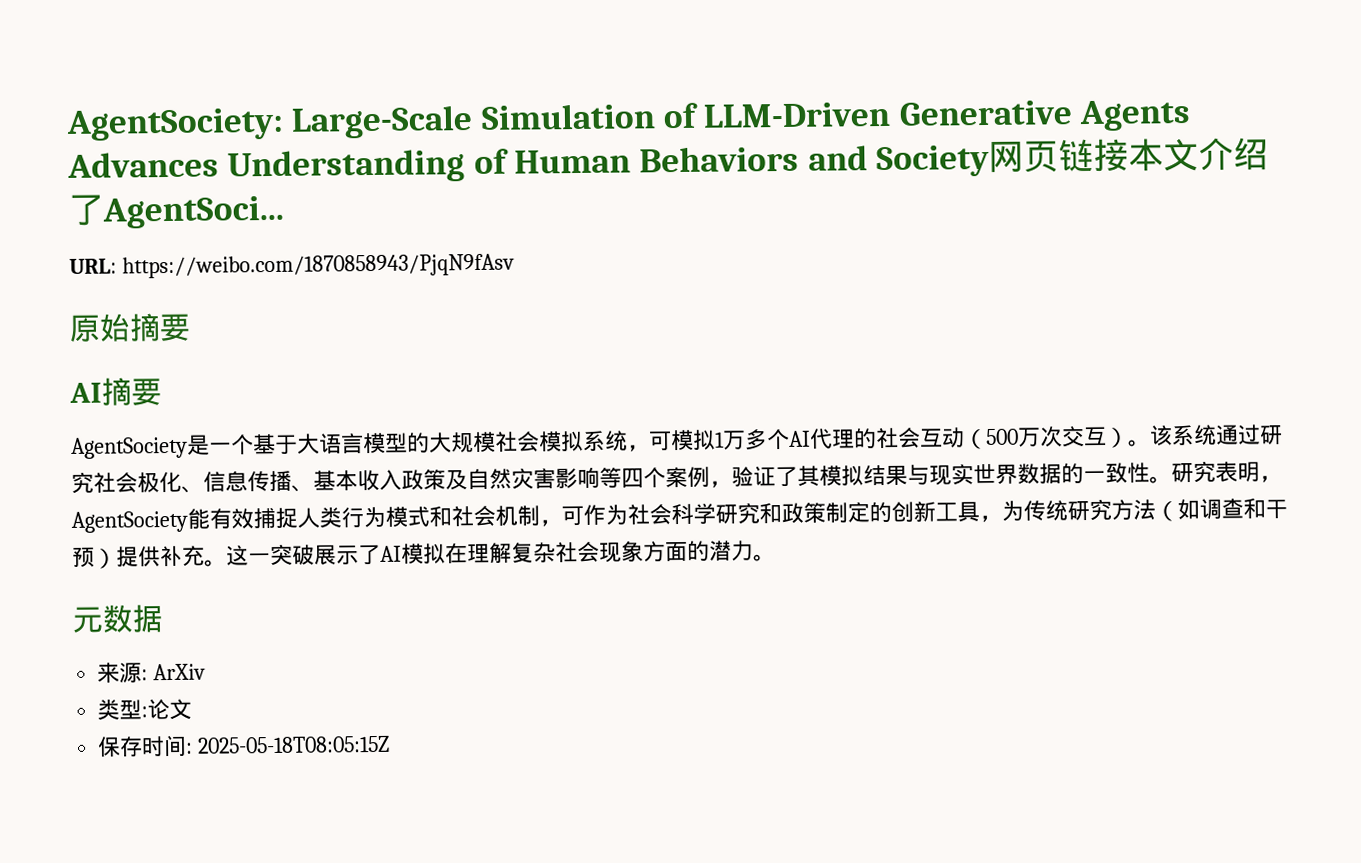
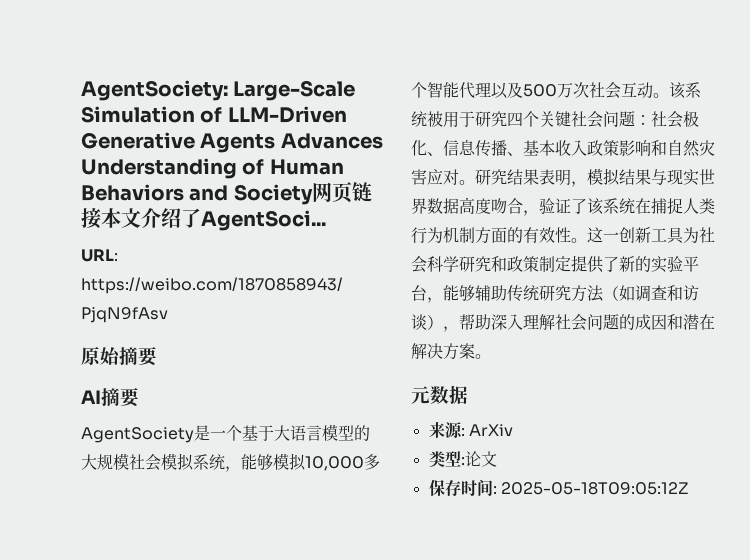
- AgentSociety是一个基于大语言模型的大规模社会模拟系统，可模拟1万多个AI代理的社会互动（500万次交互）。该系统通过研究社会极化、信息传播、基本收入政策及自然灾害影响等四个案例，验证了其模拟结果与现实世界数据的一致性。研究表明，AgentSociety能有效捕捉人类行为模式和社会机制，可作为社会科学研究和政策制定的创新工具，为传统研究方法（如调查和干预）提供补充。这一突破展示了AI模拟在理解复杂社会现象方面的潜力。
+ AgentSociety是一个基于大语言模型的大规模社会模拟系统，能够模拟10,000多个智能代理以及500万次社会互动。该系统被用于研究四个关键社会问题：社会极化、信息传播、基本收入政策影响和自然灾害应对。研究结果表明，模拟结果与现实世界数据高度吻合，验证了该系统在捕捉人类行为机制方面的有效性。这一创新工具为社会科学研究和政策制定提供了新的实验平台，能够辅助传统研究方法（如调查和访谈），帮助深入理解社会问题的成因和潜在解决方案。
- 保存时间: 2025-05-18T08:05:15Z
+ 保存时间: 2025-05-18T09:05:12Z

